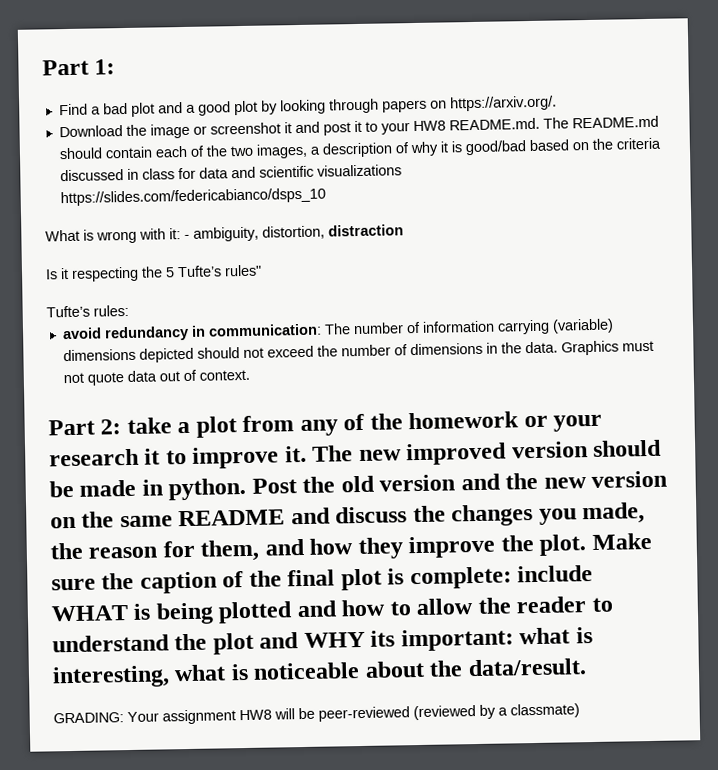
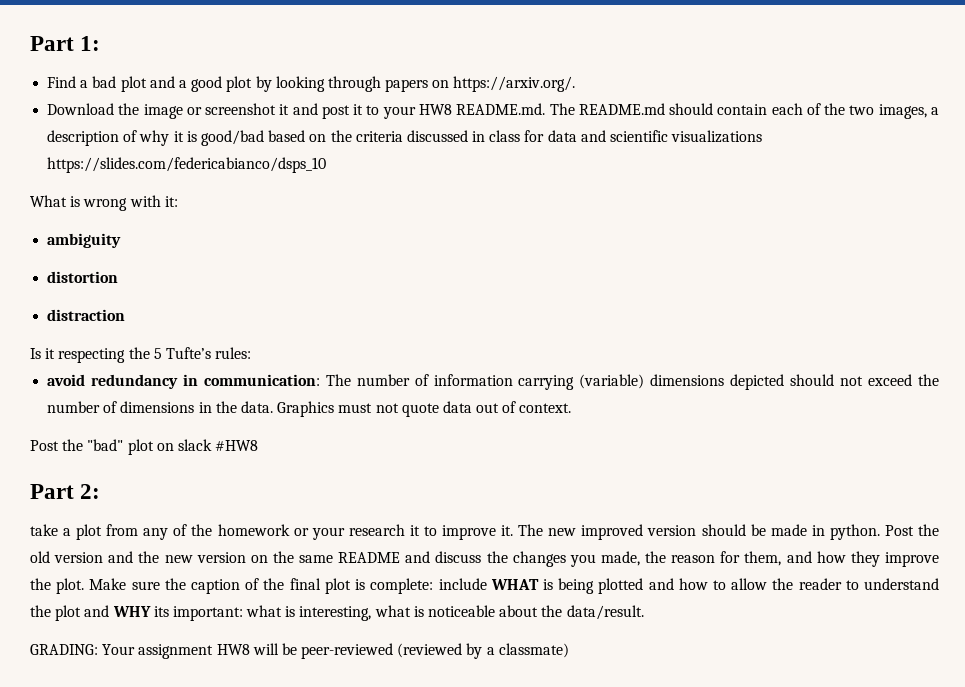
- What is wrong with it: - ambiguity, distortion, distraction
+ What is wrong with it:
+ ambiguity
+ distortion
+ distraction
- Is it respecting the 5 Tufte’s rules"
- Tufte’s rules:
+ Is it respecting the 5 Tufte’s rules:
+ Post the "bad" plot on slack #HW8
- Part 2: take a plot from any of the homework or your research it to improve it.
+ Part 2:
+ take a plot from any of the homework or your research it to improve it.

